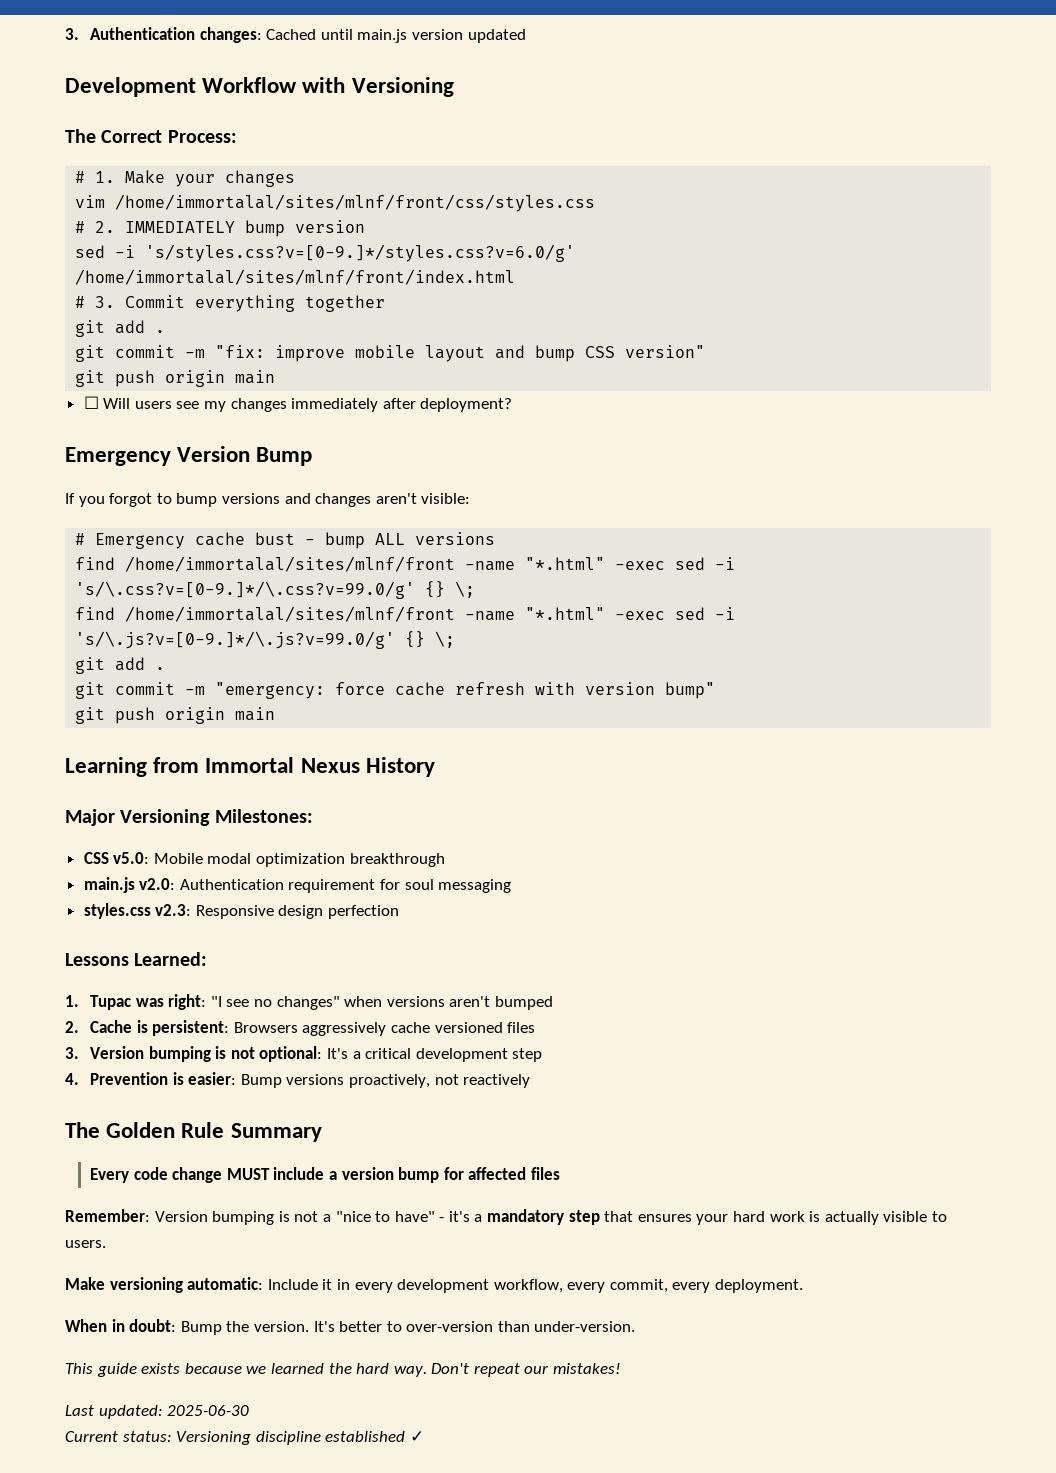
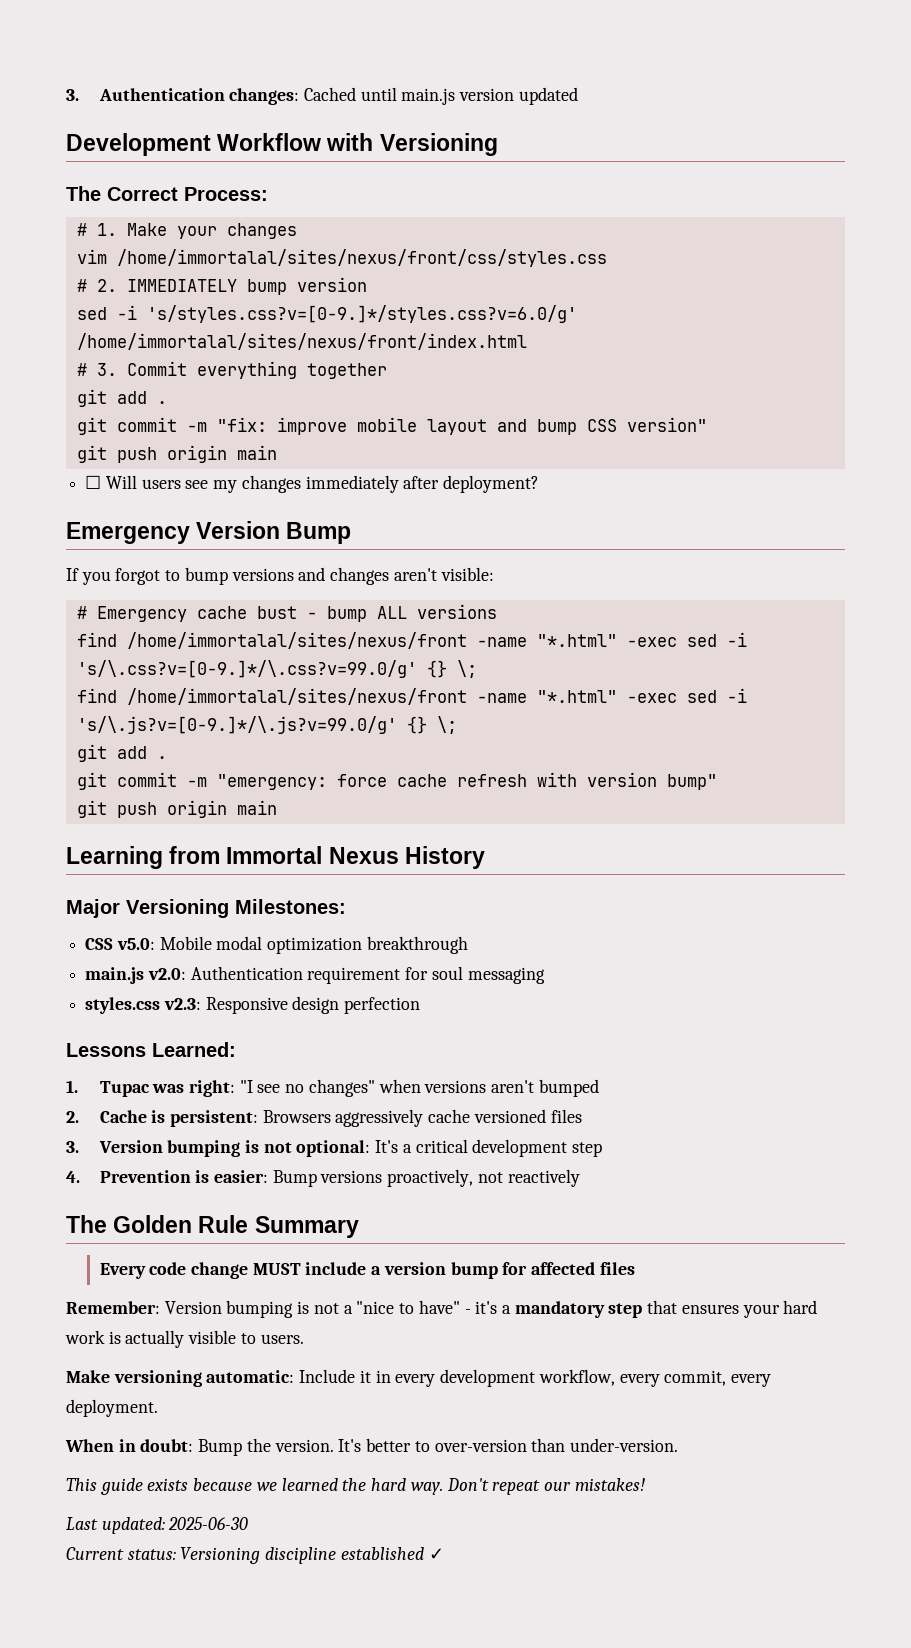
- vim /home/immortalal/sites/mlnf/front/css/styles.css
+ vim /home/immortalal/sites/nexus/front/css/styles.css
- sed -i 's/styles.css?v=[0-9.]*/styles.css?v=6.0/g' /home/immortalal/sites/mlnf/front/index.html
+ sed -i 's/styles.css?v=[0-9.]*/styles.css?v=6.0/g' /home/immortalal/sites/nexus/front/index.html
- find /home/immortalal/sites/mlnf/front -name "*.html" -exec sed -i 's/\.css?v=[0-9.]*/\.css?v=99.0/g' {} \;
+ find /home/immortalal/sites/nexus/front -name "*.html" -exec sed -i 's/\.css?v=[0-9.]*/\.css?v=99.0/g' {} \;
- find /home/immortalal/sites/mlnf/front -name "*.html" -exec sed -i 's/\.js?v=[0-9.]*/\.js?v=99.0/g' {} \;
+ find /home/immortalal/sites/nexus/front -name "*.html" -exec sed -i 's/\.js?v=[0-9.]*/\.js?v=99.0/g' {} \;

